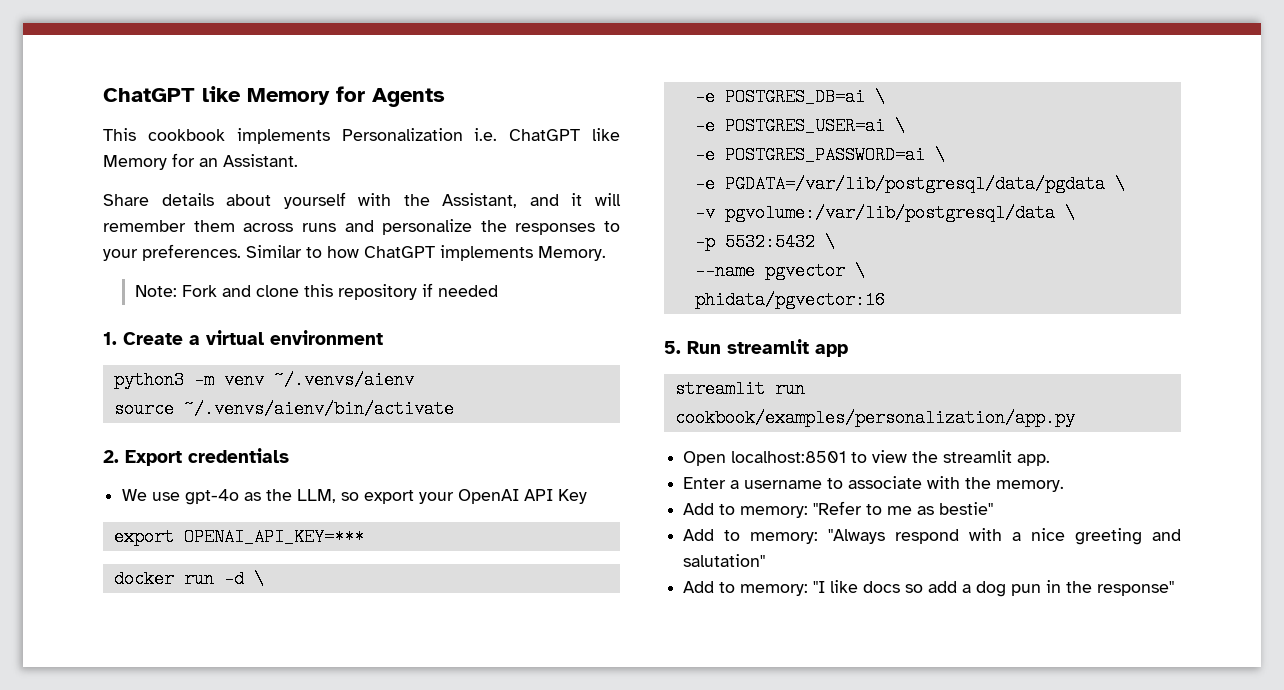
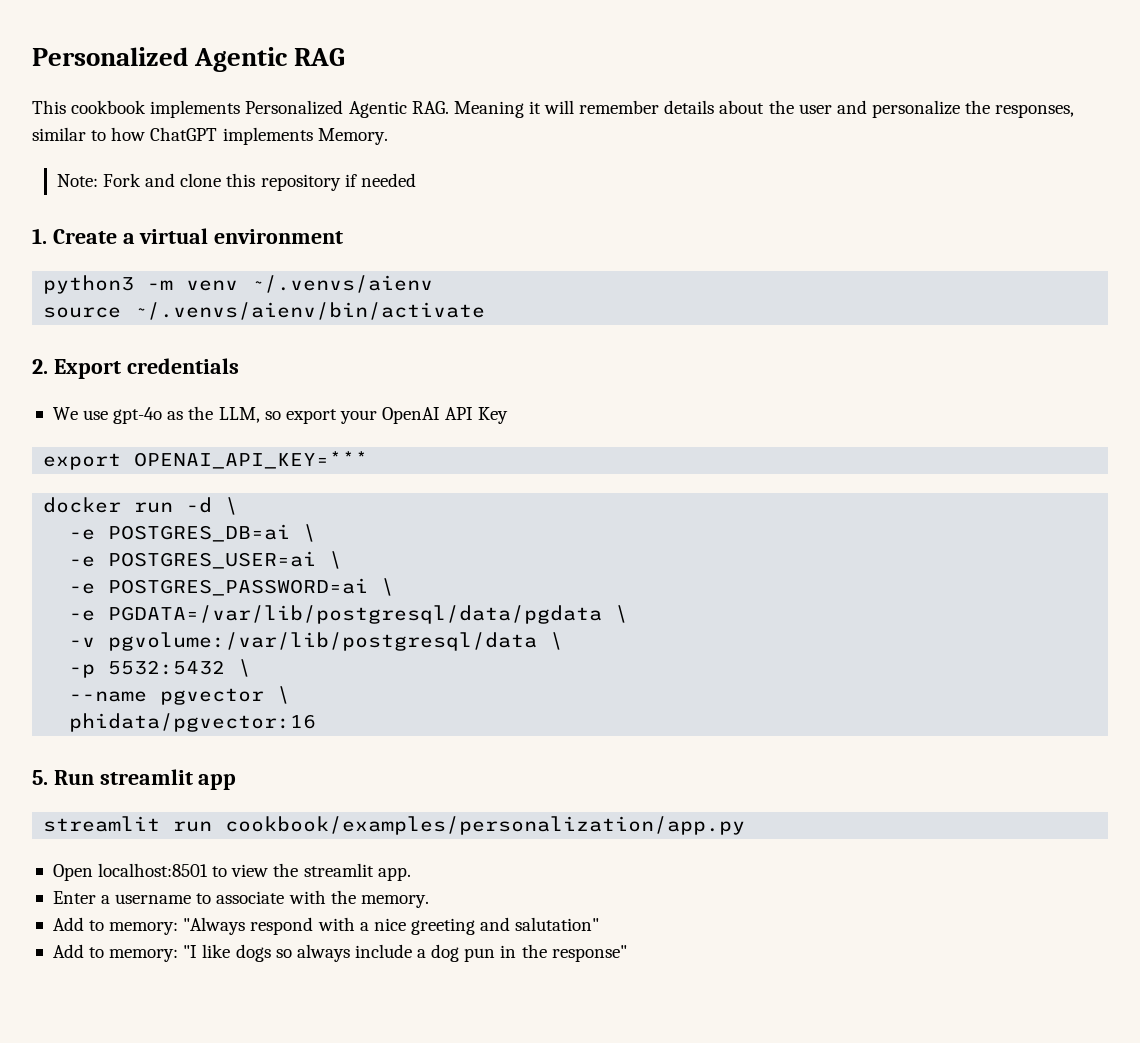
- ChatGPT like Memory for Agents
- This cookbook implements Personalization i.e. ChatGPT like Memory for an Assistant.
- Share details about yourself with the Assistant, and it will remember them across runs and personalize the responses to your preferences. Similar to how ChatGPT implements Memory.
+ Personalized Agentic RAG
+ This cookbook implements Personalized Agentic RAG. Meaning it will remember details about the user and personalize the responses, similar to how ChatGPT implements Memory.
- Add to memory: "Refer to me as bestie"
- Add to memory: "I like docs so add a dog pun in the response"
+ Add to memory: "I like dogs so always include a dog pun in the response"

